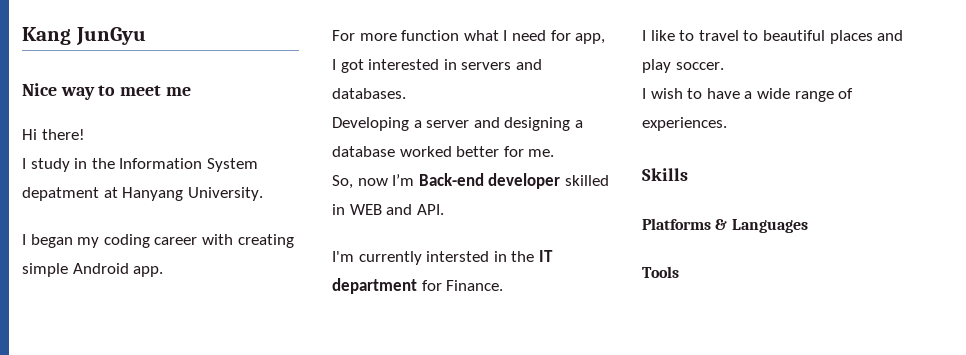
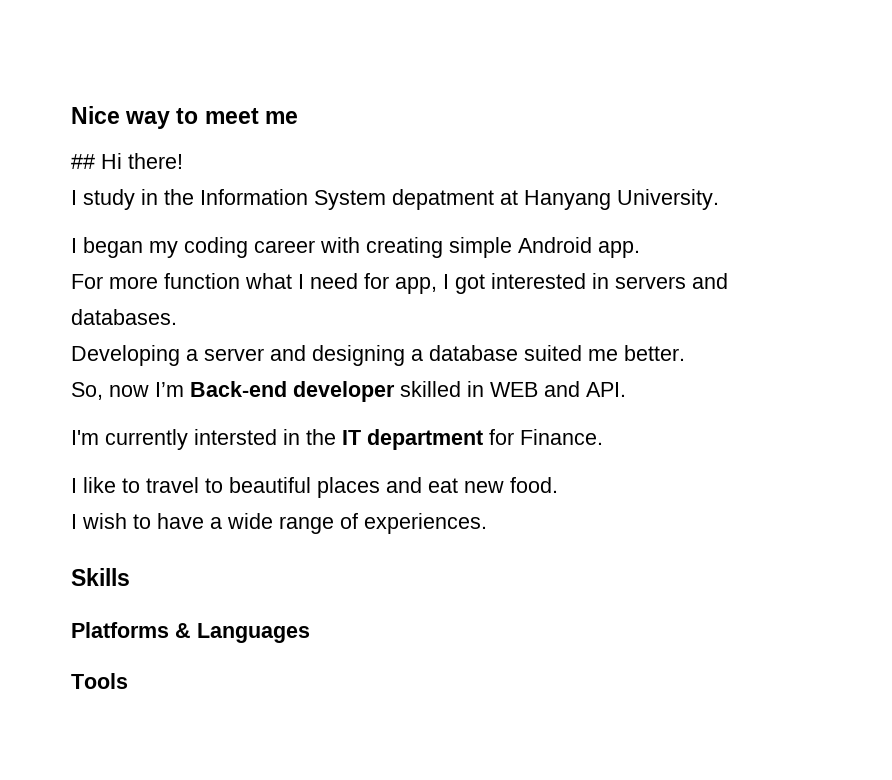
- Kang JunGyu
- Hi there!
+ ## Hi there!
- Developing a server and designing a database worked better for me.
+ Developing a server and designing a database suited me better.
- I like to travel to beautiful places and play soccer.
+ I like to travel to beautiful places and eat new food.

